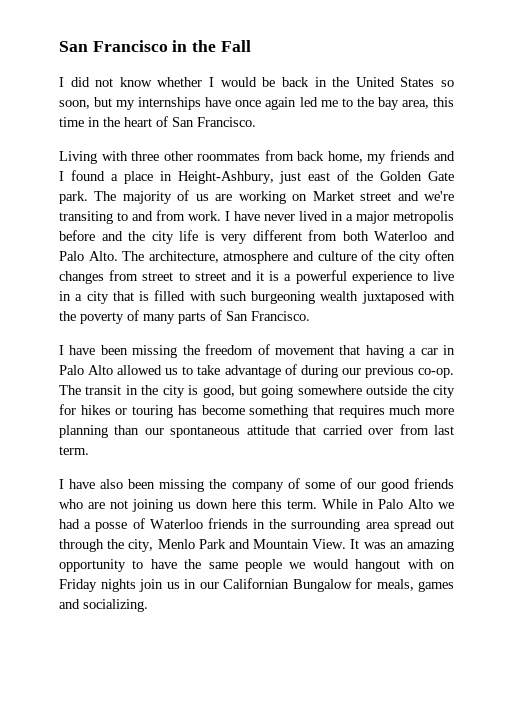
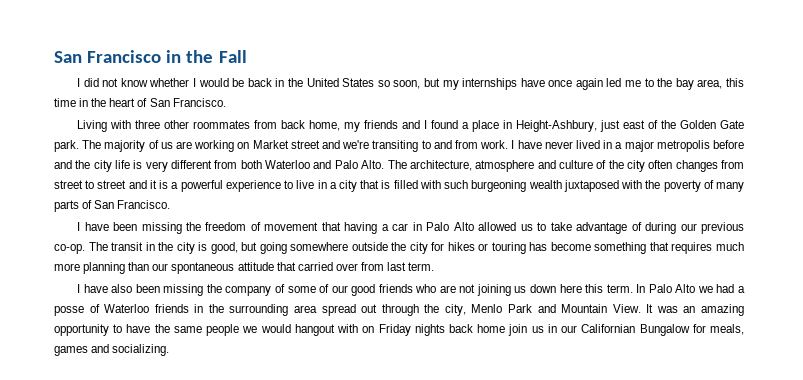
- While in Palo Alto we had a posse of Waterloo friends in the surrounding area spread out through the city, Menlo Park and Mountain View.
+ In Palo Alto we had a posse of Waterloo friends in the surrounding area spread out through the city, Menlo Park and Mountain View.
- It was an amazing opportunity to have the same people we would hangout with on Friday nights join us in our Californian Bungalow for meals, games and socializing.
+ It was an amazing opportunity to have the same people we would hangout with on Friday nights back home join us in our Californian Bungalow for meals, games and socializing.

